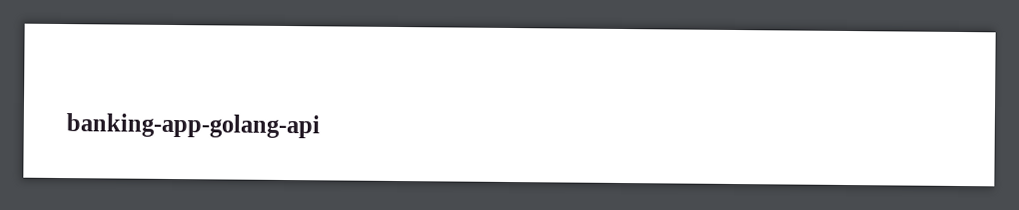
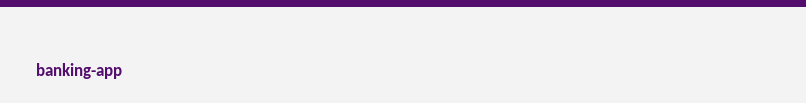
- banking-app-golang-api
+ banking-app

